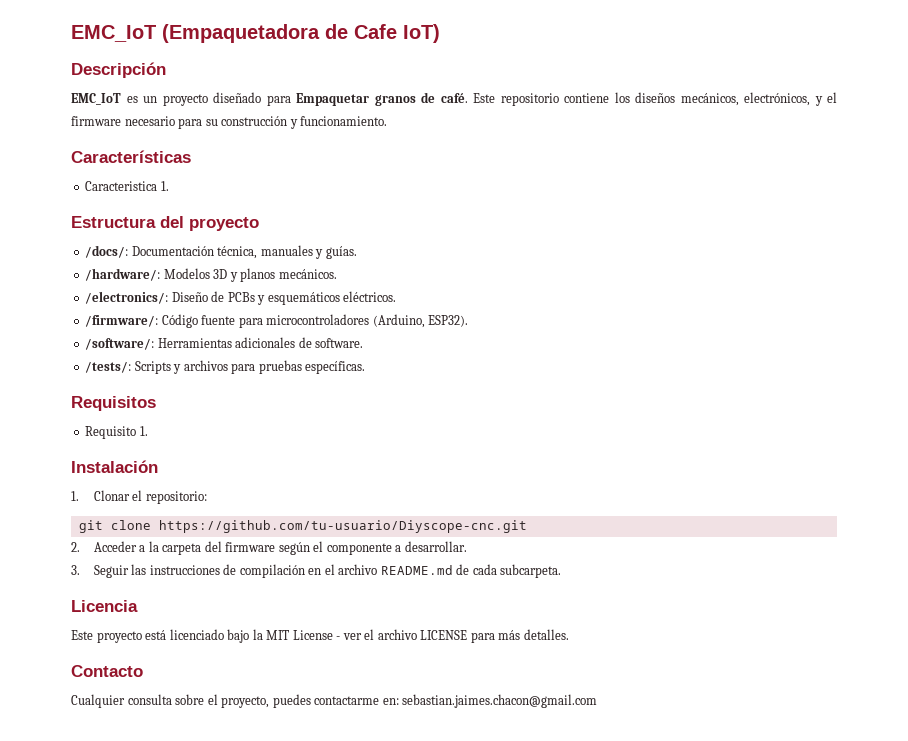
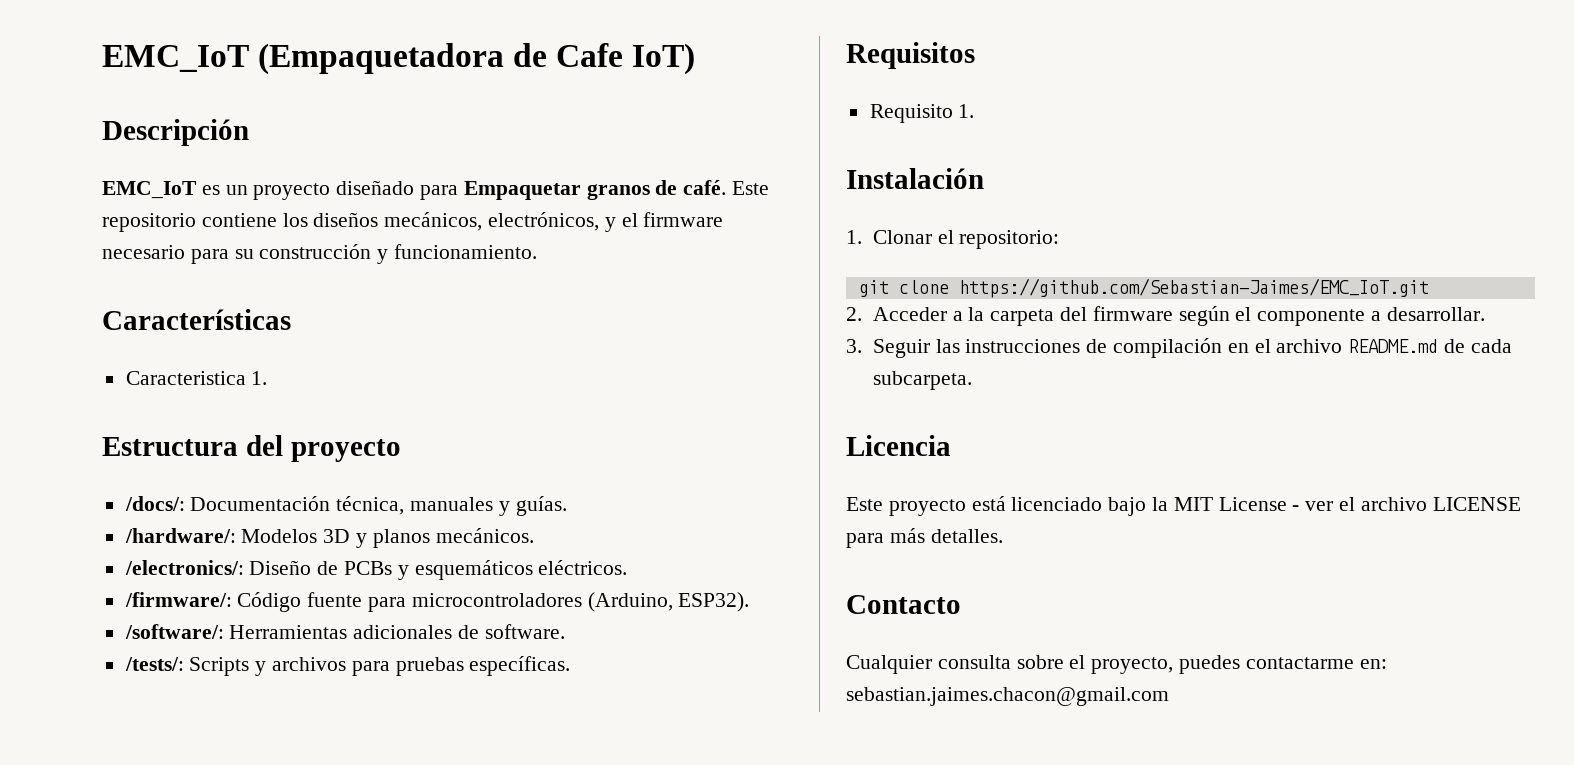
- git clone https://github.com/tu-usuario/Diyscope-cnc.git
+ git clone https://github.com/Sebastian-Jaimes/EMC_IoT.git

